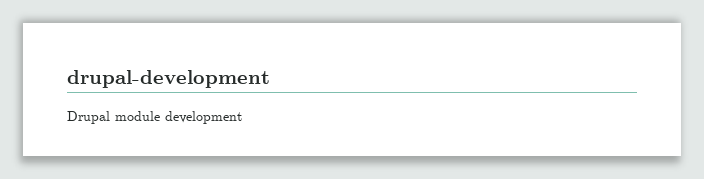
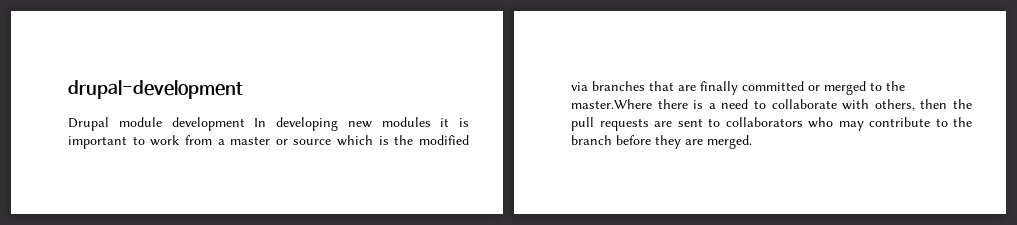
- Drupal module development
+ Drupal module development In developing new modules it is important to work from a master or source which is the modified via branches that are finally committed or merged to the master.Where there is a need to collaborate with others, then the pull requests are sent to collaborators who may contribute to the branch before they are merged.

